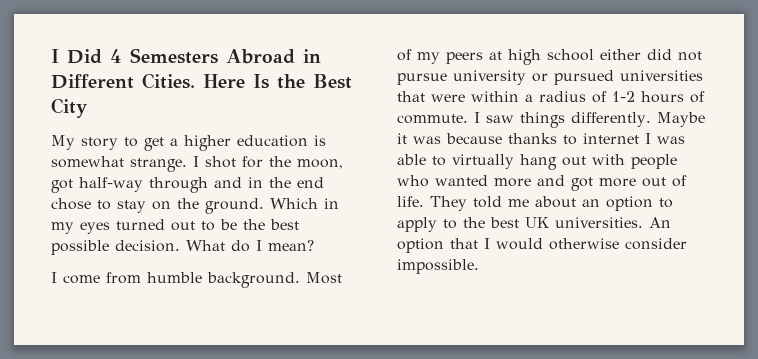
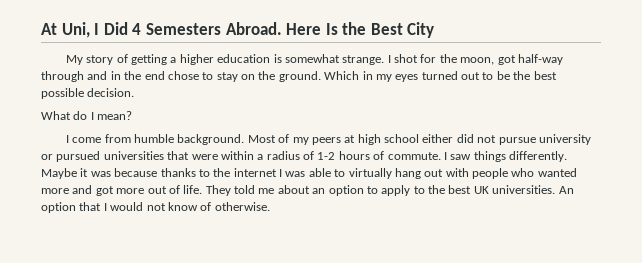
- I Did 4 Semesters Abroad in Different Cities.
+ At Uni, I Did 4 Semesters Abroad.
- My story to get a higher education is somewhat strange.
+ My story of getting a higher education is somewhat strange.
- Which in my eyes turned out to be the best possible decision. What do I mean?
+ Which in my eyes turned out to be the best possible decision.
+ What do I mean?
- Maybe it was because thanks to internet I was able to virtually hang out with people who wanted more and got more out of life.
+ Maybe it was because thanks to the internet I was able to virtually hang out with people who wanted more and got more out of life.
- An option that I would otherwise consider impossible.
+ An option that I would not know of otherwise.

